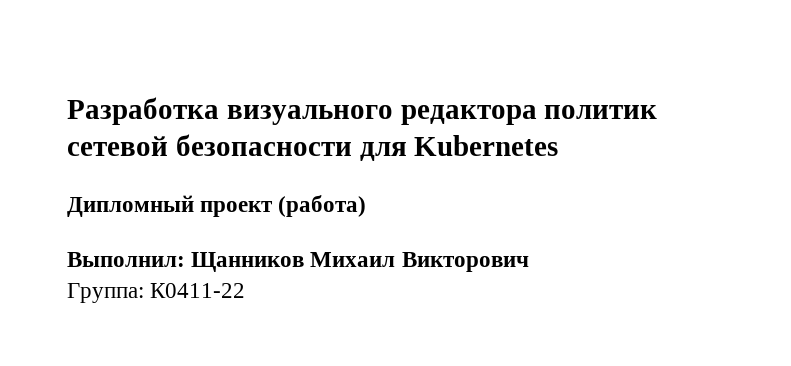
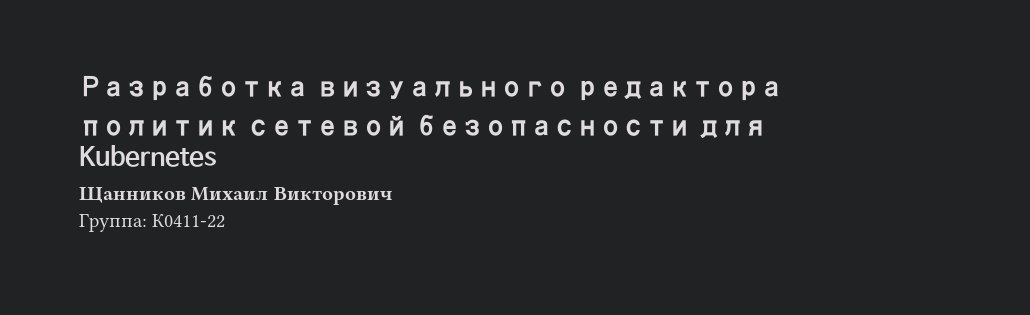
- Разработка визуального редактора политик сетевой безопасности для Kubernetes
+ Разработка визуального редактора
+ политик сетевой безопасности для
+ Kubernetes
- Дипломный проект (работа)
- Выполнил: Щанников Михаил Викторович
+ Щанников Михаил Викторович

